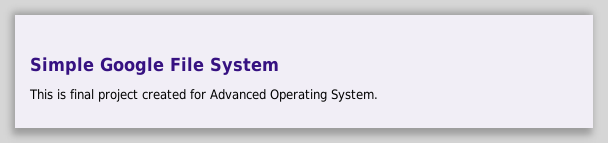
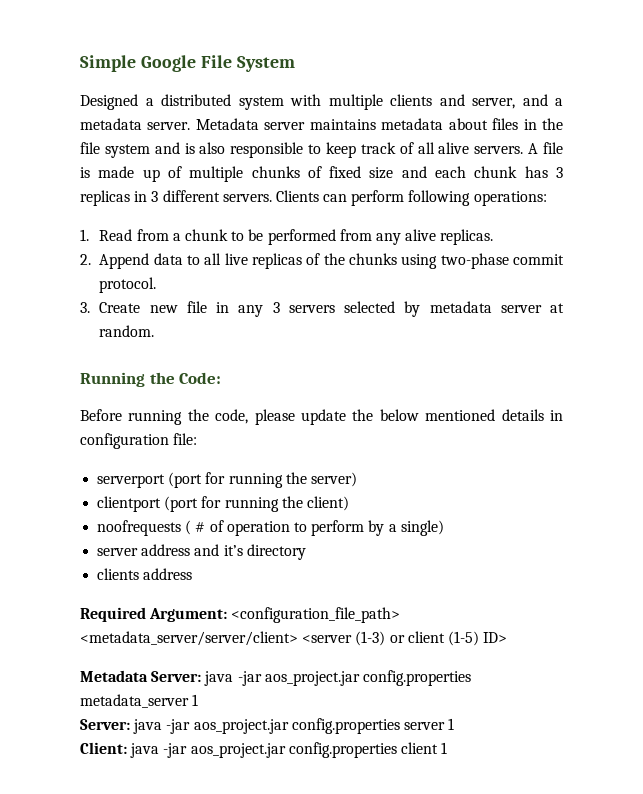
- This is final project created for Advanced Operating System.
+ Designed a distributed system with multiple clients and server, and a metadata server. Metadata server maintains metadata about files in the file system and is also responsible to keep track of all alive servers. A file is made up of multiple chunks of fixed size and each chunk has 3 replicas in 3 different servers. Clients can perform following operations:
+ 1. Read from a chunk to be performed from any alive replicas.
+ 2. Append data to all live replicas of the chunks using two-phase commit protocol.
+ 3. Create new file in any 3 servers selected by metadata server at random.
+ Running the Code:
+ Before running the code, please update the below mentioned details in configuration file:
+ serverport (port for running the server)
+ clientport (port for running the client)
+ noofrequests ( # of operation to perform by a single)
+ server address and it’s directory
+ clients address
+ Required Argument: <configuration_file_path> <metadata_server/server/client> <server (1-3) or client (1-5) ID>
+ Metadata Server: java -jar aos_project.jar config.properties metadata_server 1
+ Server: java -jar aos_project.jar config.properties server 1
+ Client: java -jar aos_project.jar config.properties client 1

